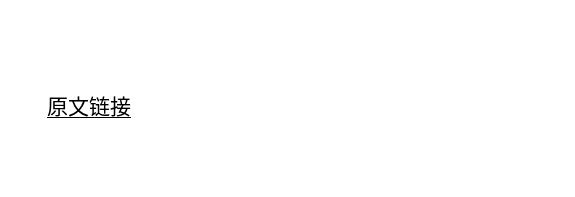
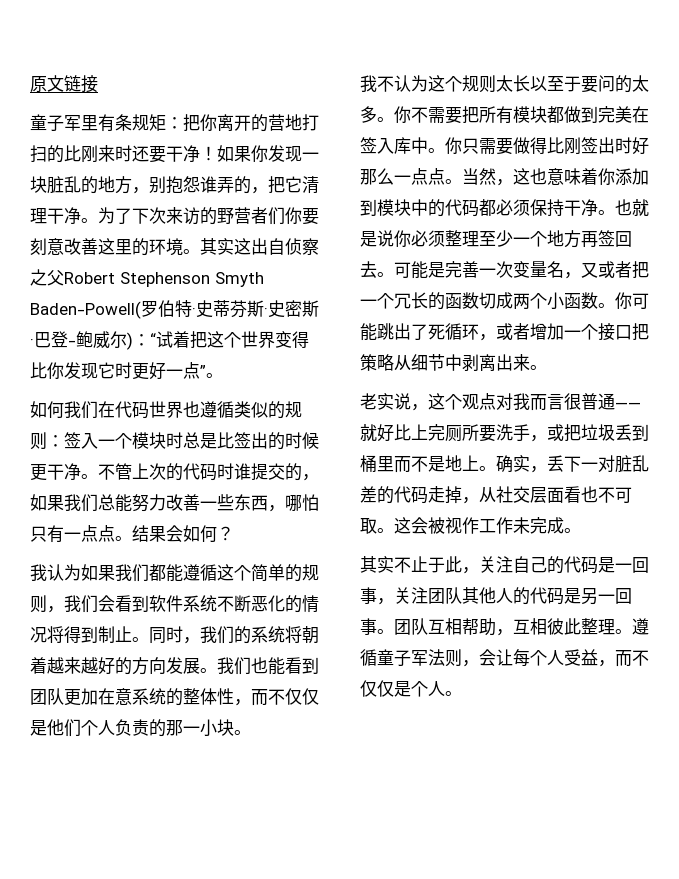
+ 童子军里有条规矩：把你离开的营地打扫的比刚来时还要干净！如果你发现一块脏乱的地方，别抱怨谁弄的，把它清理干净。为了下次来访的野营者们你要刻意改善这里的环境。其实这出自侦察之父Robert Stephenson Smyth Baden-Powell(罗伯特·史蒂芬斯·史密斯·巴登-鲍威尔)：“试着把这个世界变得比你发现它时更好一点”。
+ 如何我们在代码世界也遵循类似的规则：签入一个模块时总是比签出的时候更干净。不管上次的代码时谁提交的，如果我们总能努力改善一些东西，哪怕只有一点点。结果会如何？
+ 我认为如果我们都能遵循这个简单的规则，我们会看到软件系统不断恶化的情况将得到制止。同时，我们的系统将朝着越来越好的方向发展。我们也能看到团队更加在意系统的整体性，而不仅仅是他们个人负责的那一小块。
+ 我不认为这个规则太长以至于要问的太多。你不需要把所有模块都做到完美在签入库中。你只需要做得比刚签出时好那么一点点。当然，这也意味着你添加到模块中的代码都必须保持干净。也就是说你必须整理至少一个地方再签回去。可能是完善一次变量名，又或者把一个冗长的函数切成两个小函数。你可能跳出了死循环，或者增加一个接口把策略从细节中剥离出来。
+ 老实说，这个观点对我而言很普通——就好比上完厕所要洗手，或把垃圾丢到桶里而不是地上。确实，丢下一对脏乱差的代码走掉，从社交层面看也不可取。这会被视作工作未完成。
+ 其实不止于此，关注自己的代码是一回事，关注团队其他人的代码是另一回事。团队互相帮助，互相彼此整理。遵循童子军法则，会让每个人受益，而不仅仅是个人。

